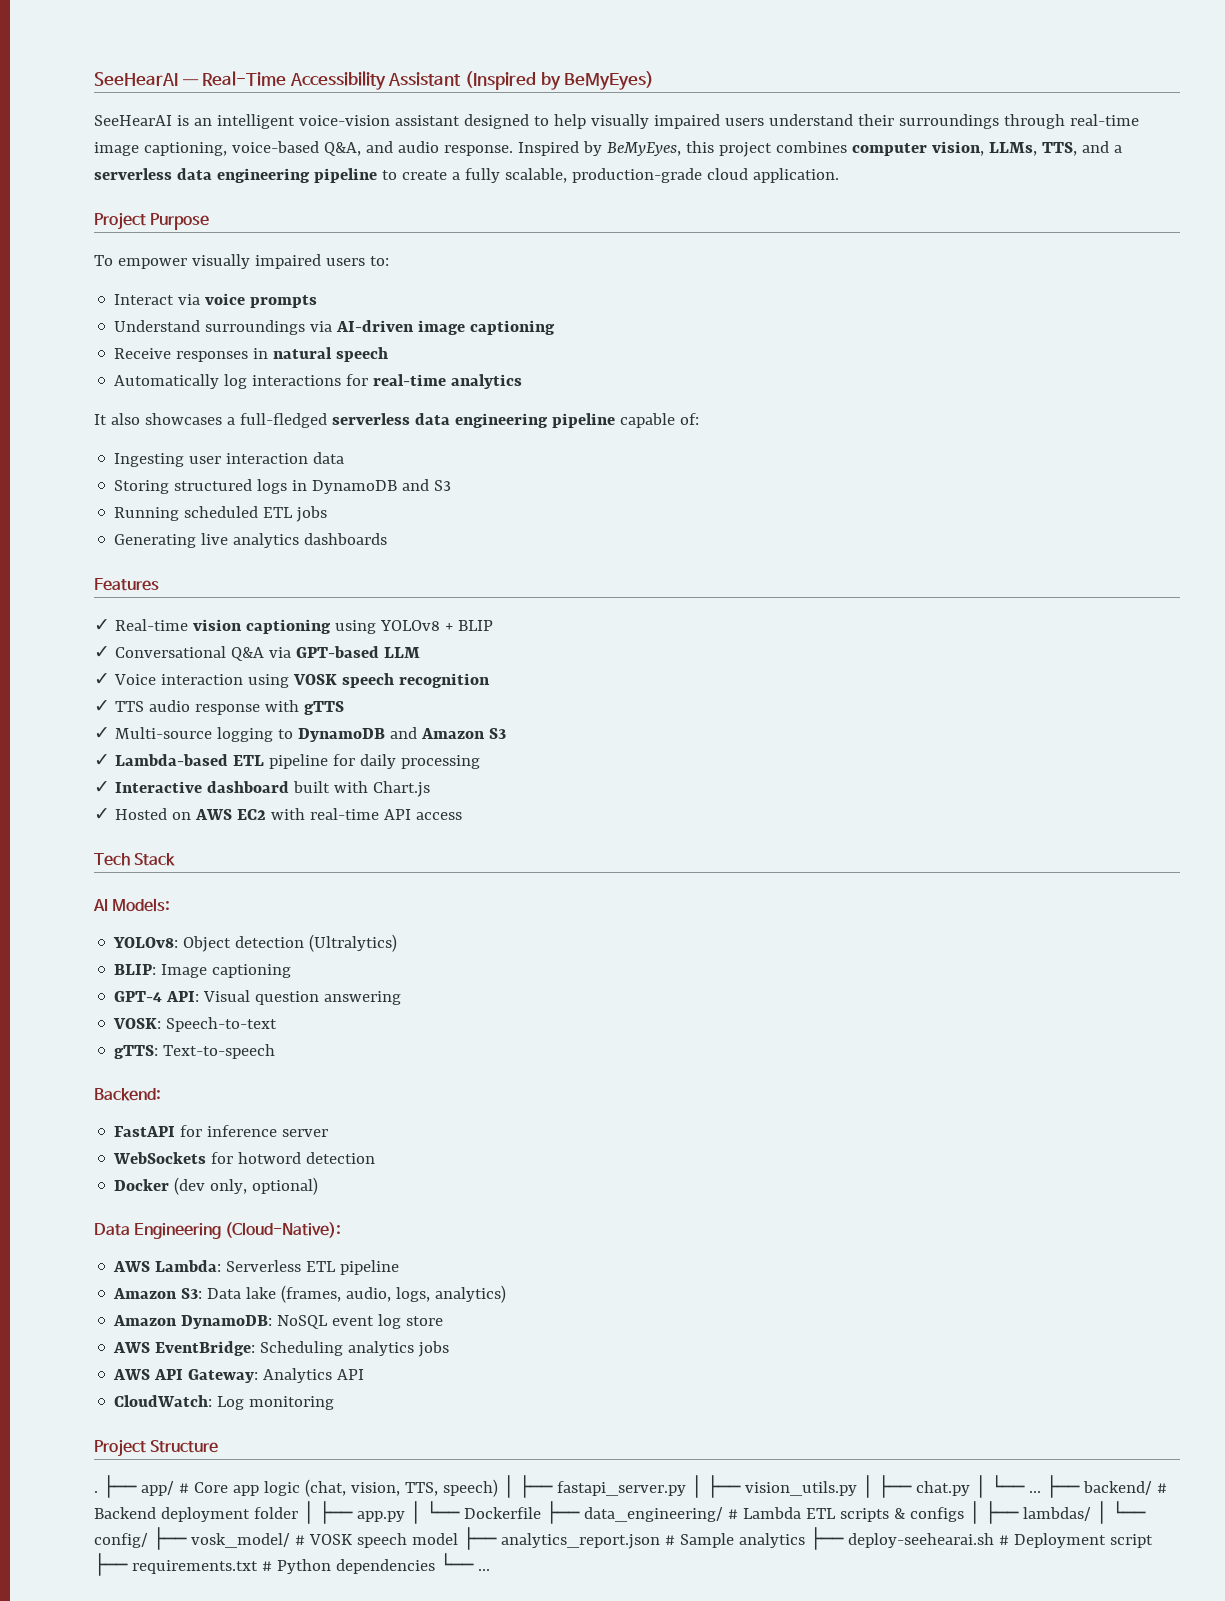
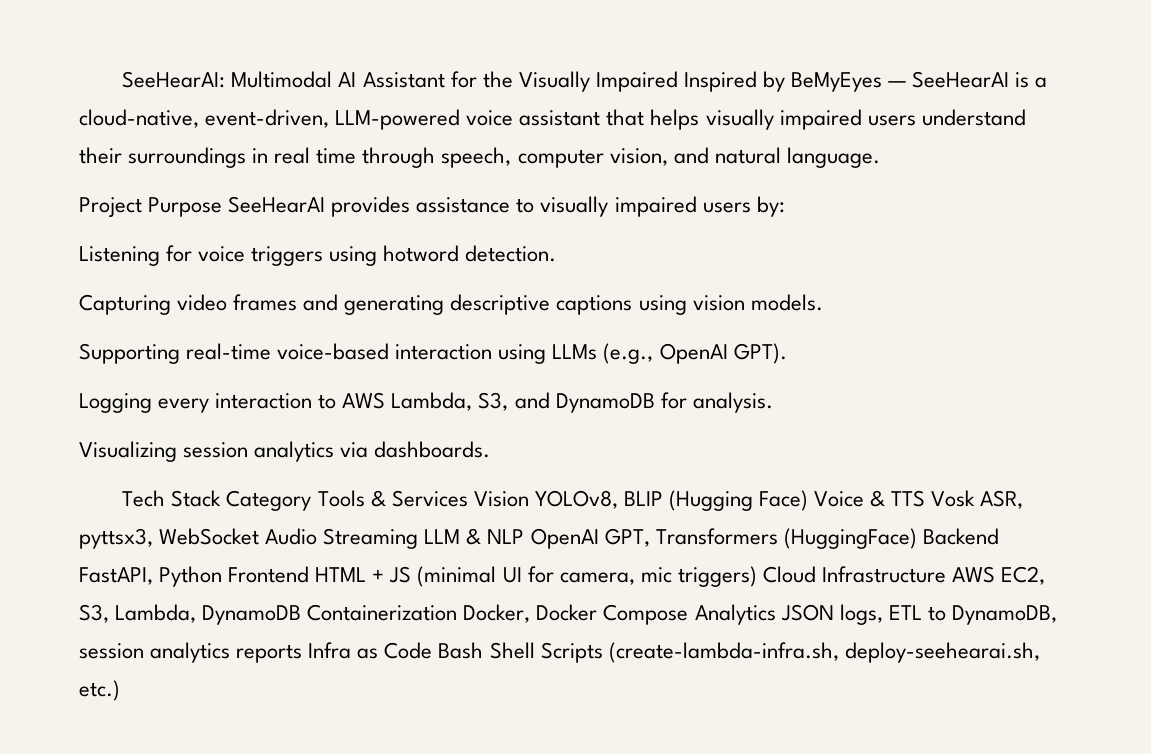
- SeeHearAI — Real-Time Accessibility Assistant (Inspired by BeMyEyes)
- SeeHearAI is an intelligent voice-vision assistant designed to help visually impaired users understand their surroundings through real-time image captioning, voice-based Q&A, and audio response. Inspired by BeMyEyes, this project combines computer vision, LLMs, TTS, and a serverless data engineering pipeline to create a fully scalable, production-grade cloud application.
- Project Purpose
- To empower visually impaired users to:
- Interact via voice prompts
- Understand surroundings via AI-driven image captioning
- Receive responses in natural speech
- Automatically log interactions for real-time analytics
- It also showcases a full-fledged serverless data engineering pipeline capable of:
- Ingesting user interaction data
- Storing structured logs in DynamoDB and S3
- Running scheduled ETL jobs
- Generating live analytics dashboards
- Features
- ✓ Real-time vision captioning using YOLOv8 + BLIP
- ✓ Conversational Q&A via GPT-based LLM
- ✓ Voice interaction using VOSK speech recognition
- ✓ TTS audio response with gTTS
- ✓ Multi-source logging to DynamoDB and Amazon S3
- ✓ Lambda-based ETL pipeline for daily processing
- ✓ Interactive dashboard built with Chart.js
- ✓ Hosted on AWS EC2 with real-time API access
- Tech Stack
- AI Models:
- YOLOv8: Object detection (Ultralytics)
- BLIP: Image captioning
- GPT-4 API: Visual question answering
- VOSK: Speech-to-text
- gTTS: Text-to-speech
- Backend:
- FastAPI for inference server
- WebSockets for hotword detection
- Docker (dev only, optional)
- Data Engineering (Cloud-Native):
- AWS Lambda: Serverless ETL pipeline
- Amazon S3: Data lake (frames, audio, logs, analytics)
- Amazon DynamoDB: NoSQL event log store
- AWS EventBridge: Scheduling analytics jobs
- AWS API Gateway: Analytics API
- CloudWatch: Log monitoring
- Project Structure
- . ├── app/ # Core app logic (chat, vision, TTS, speech) │ ├── fastapi_server.py │ ├── vision_utils.py │ ├── chat.py │ └── ... ├── backend/ # Backend deployment folder │ ├── app.py │ └── Dockerfile ├── data_engineering/ # Lambda ETL scripts & configs │ ├── lambdas/ │ └── config/ ├── vosk_model/ # VOSK speech model ├── analytics_report.json # Sample analytics ├── deploy-seehearai.sh # Deployment script ├── requirements.txt # Python dependencies └── ...
+ SeeHearAI: Multimodal AI Assistant for the Visually Impaired Inspired by BeMyEyes — SeeHearAI is a cloud-native, event-driven, LLM-powered voice assistant that helps visually impaired users understand their surroundings in real time through speech, computer vision, and natural language.
+ Project Purpose SeeHearAI provides assistance to visually impaired users by:
+ Listening for voice triggers using hotword detection.
+ Capturing video frames and generating descriptive captions using vision models.
+ Supporting real-time voice-based interaction using LLMs (e.g., OpenAI GPT).
+ Logging every interaction to AWS Lambda, S3, and DynamoDB for analysis.
+ Visualizing session analytics via dashboards.
+ Tech Stack Category Tools & Services Vision YOLOv8, BLIP (Hugging Face) Voice & TTS Vosk ASR, pyttsx3, WebSocket Audio Streaming LLM & NLP OpenAI GPT, Transformers (HuggingFace) Backend FastAPI, Python Frontend HTML + JS (minimal UI for camera, mic triggers) Cloud Infrastructure AWS EC2, S3, Lambda, DynamoDB Containerization Docker, Docker Compose Analytics JSON logs, ETL to DynamoDB, session analytics reports Infra as Code Bash Shell Scripts (create-lambda-infra.sh, deploy-seehearai.sh, etc.)

